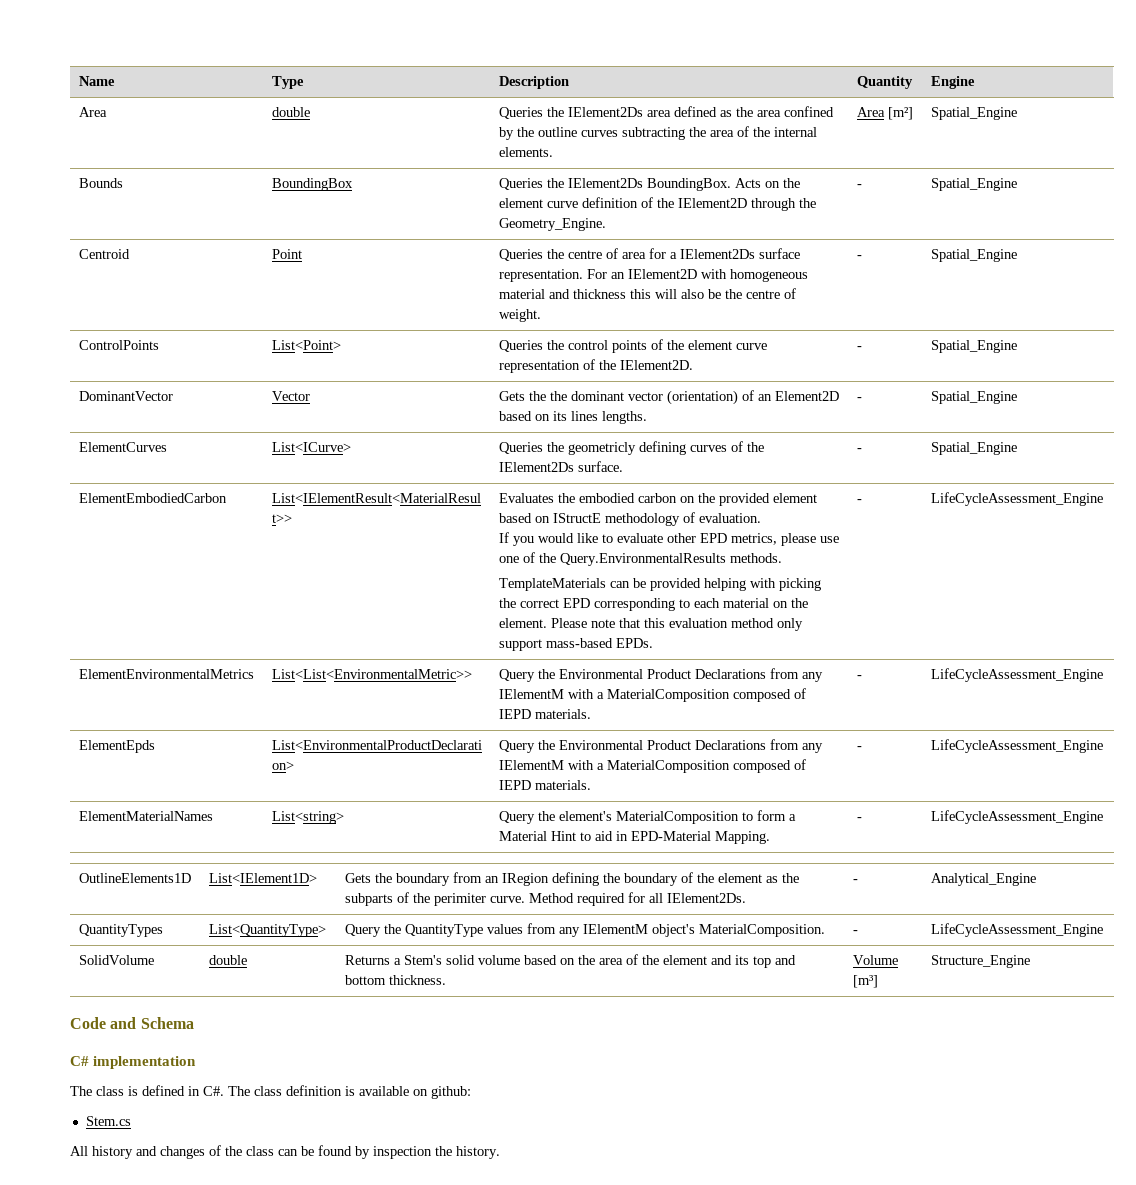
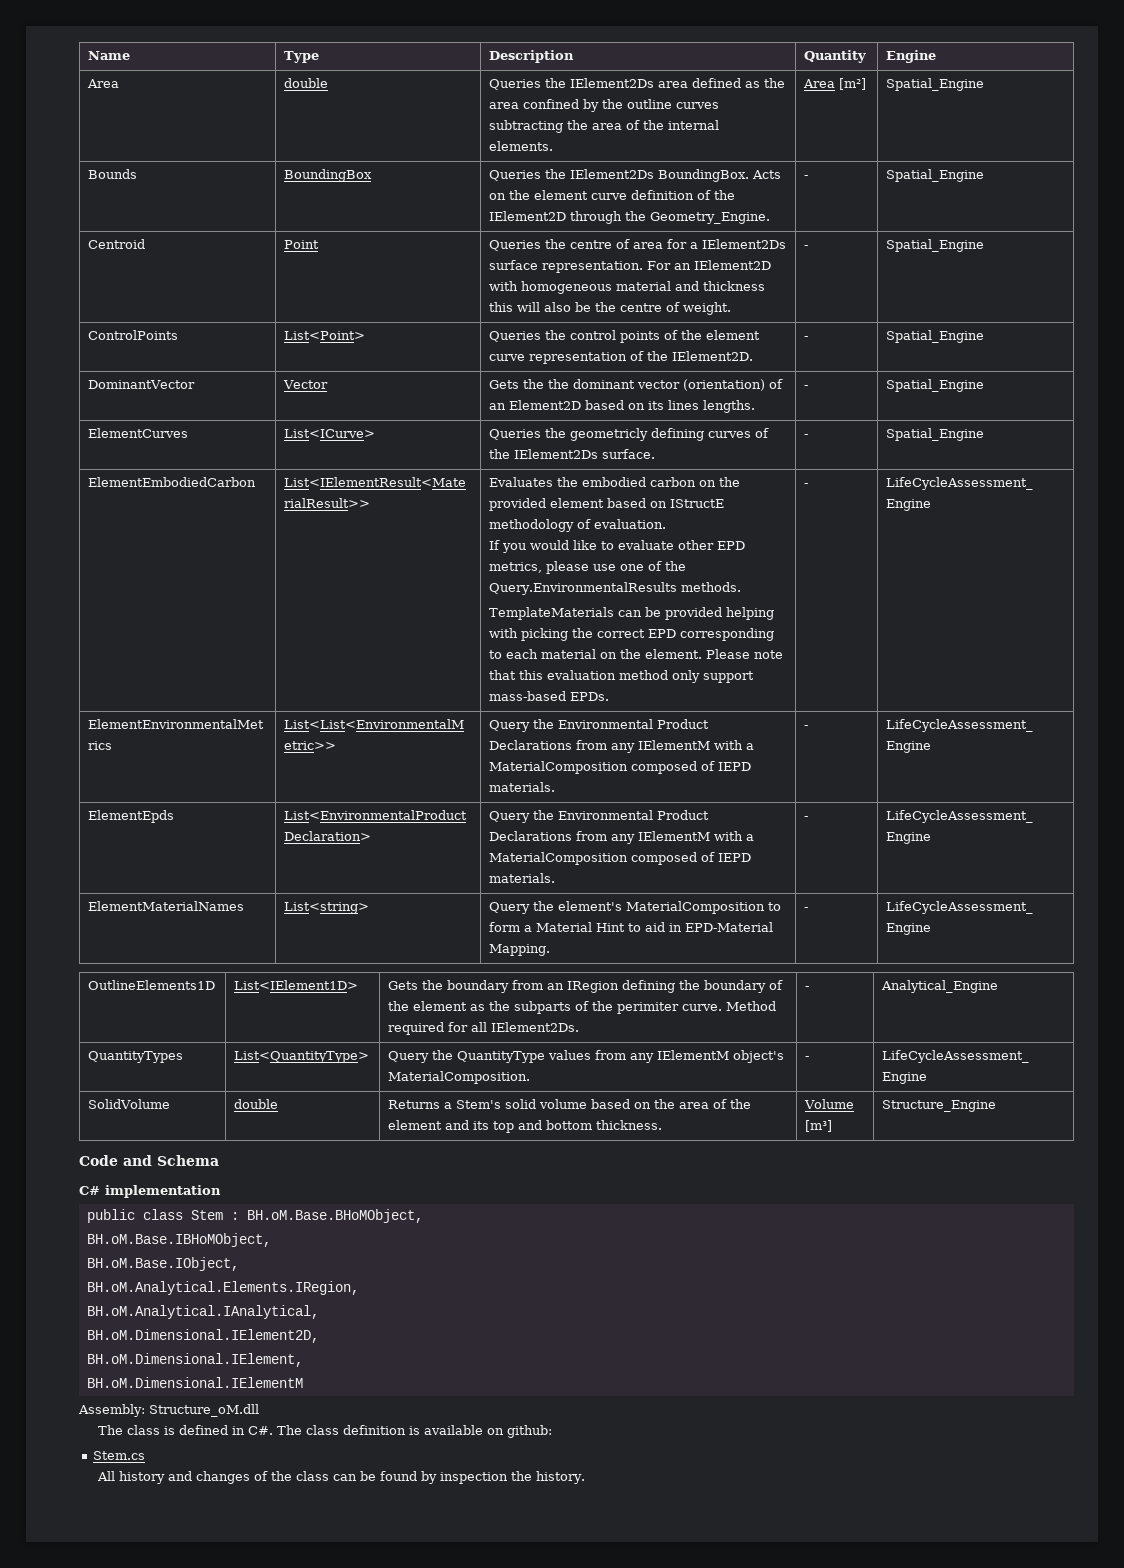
+ public class Stem : BH.oM.Base.BHoMObject,
+ BH.oM.Base.IBHoMObject,
+ BH.oM.Base.IObject,
+ BH.oM.Analytical.Elements.IRegion,
+ BH.oM.Analytical.IAnalytical,
+ BH.oM.Dimensional.IElement2D,
+ BH.oM.Dimensional.IElement,
+ BH.oM.Dimensional.IElementM
+ Assembly: Structure_oM.dll

